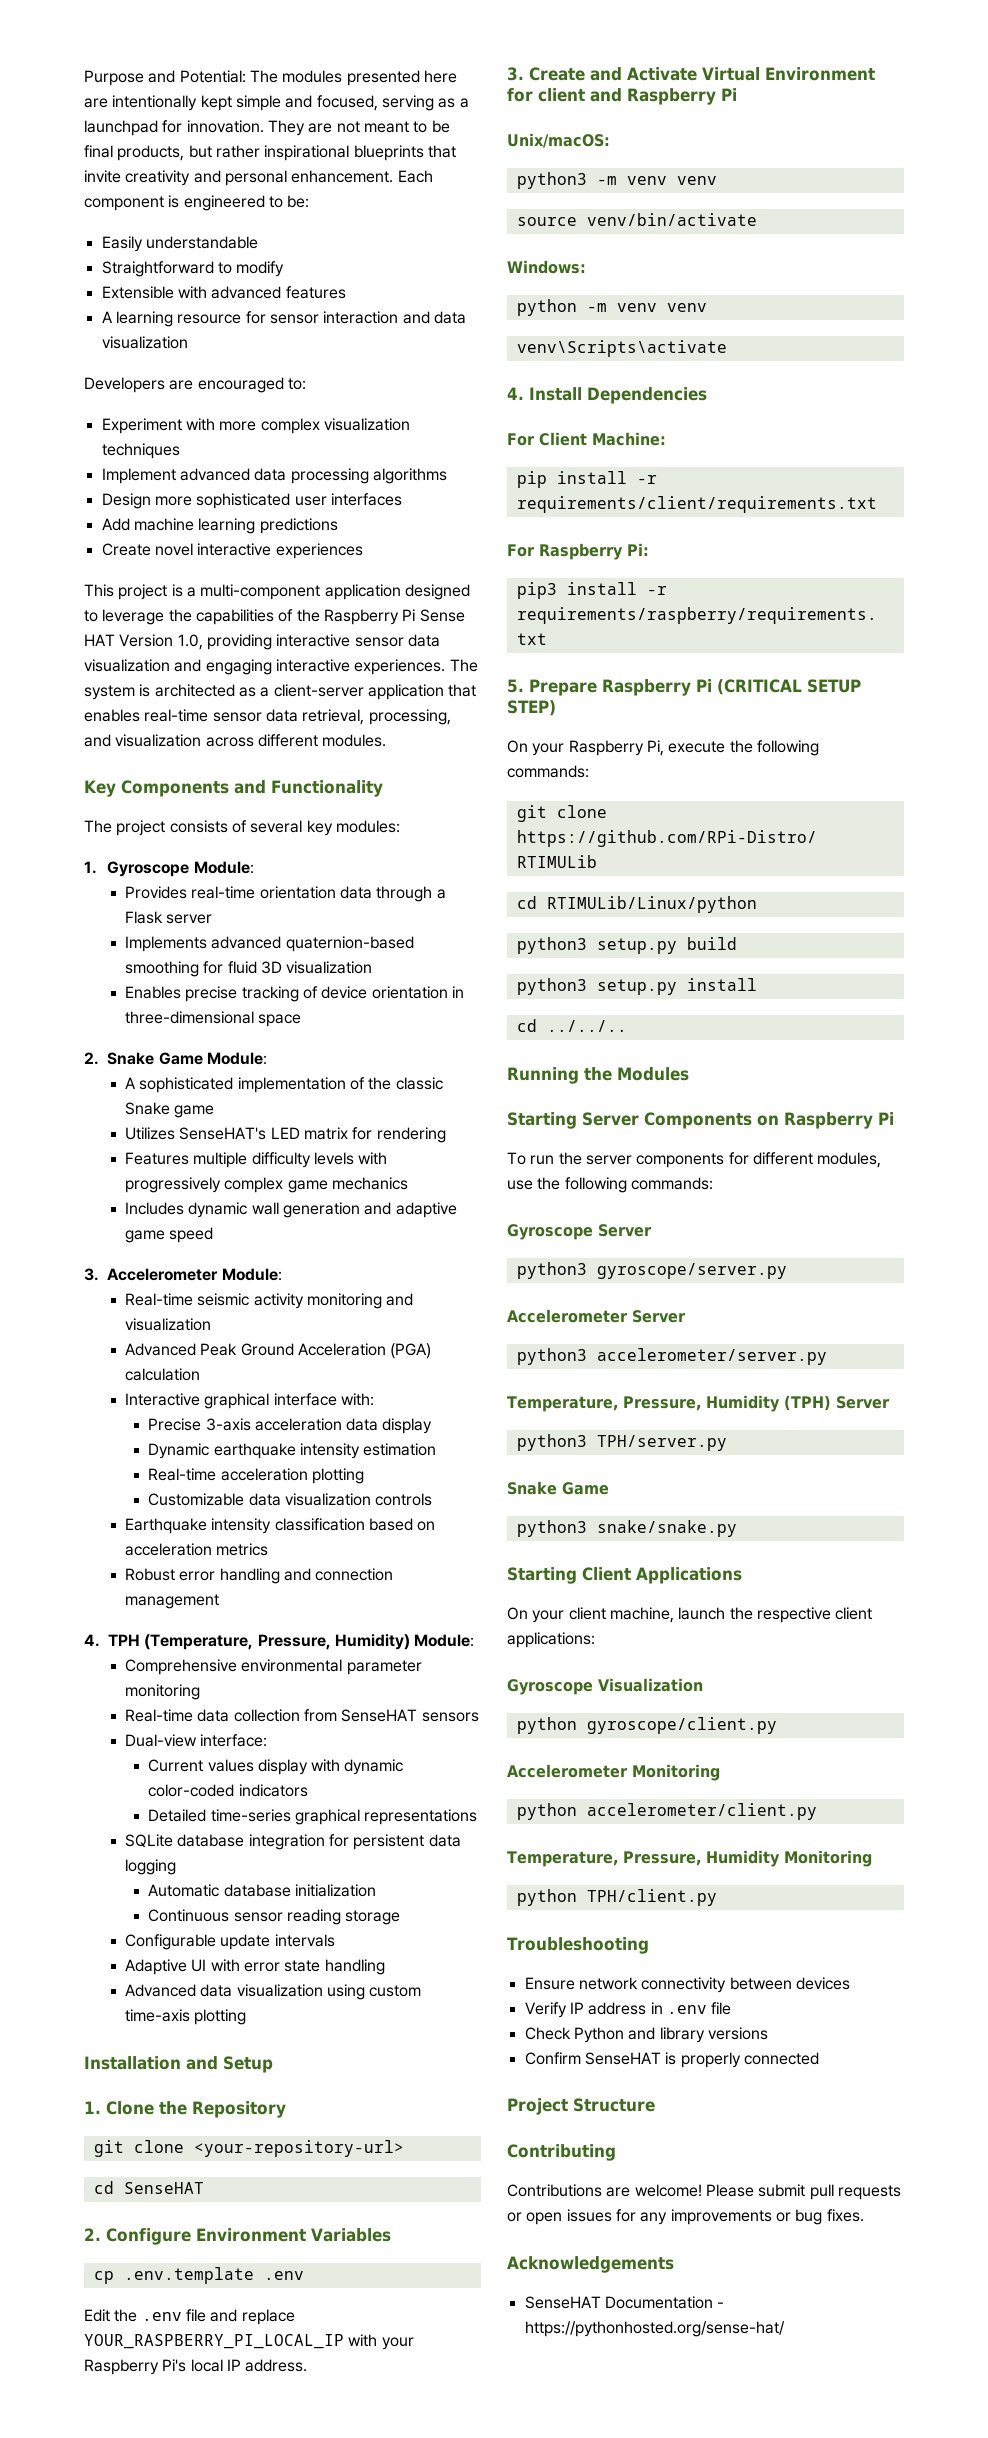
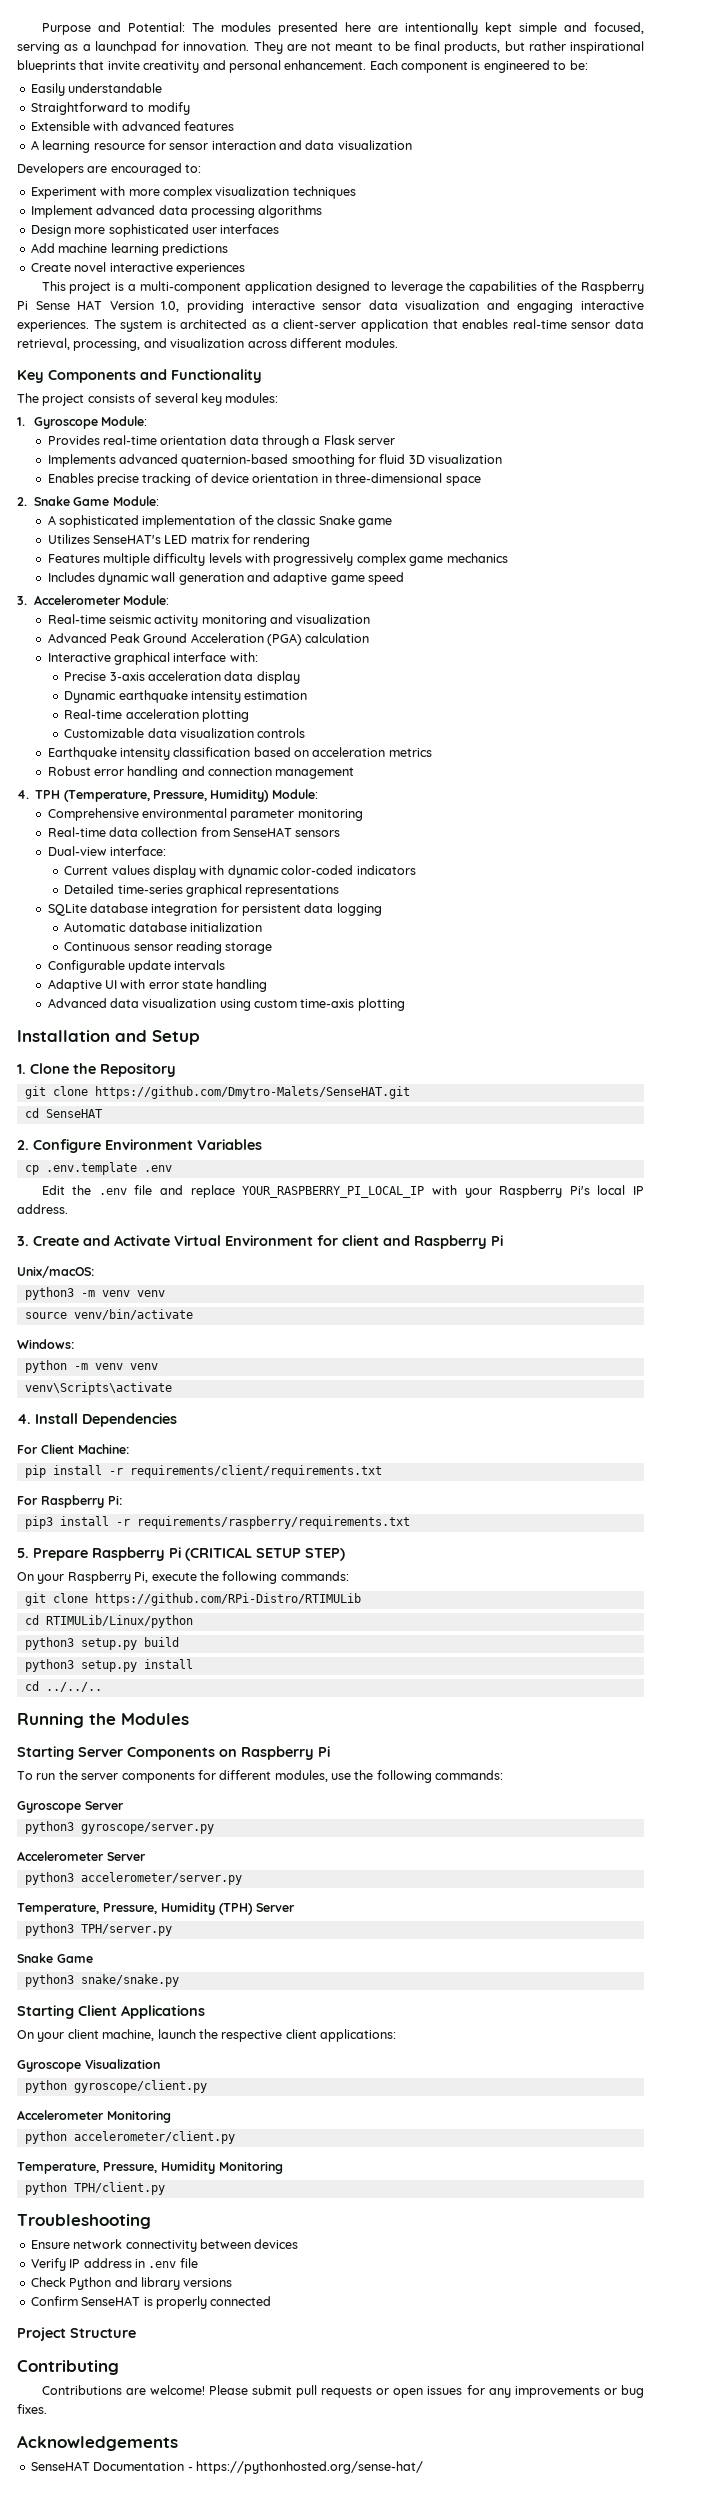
- git clone <your-repository-url>
+ git clone https://github.com/Dmytro-Malets/SenseHAT.git

